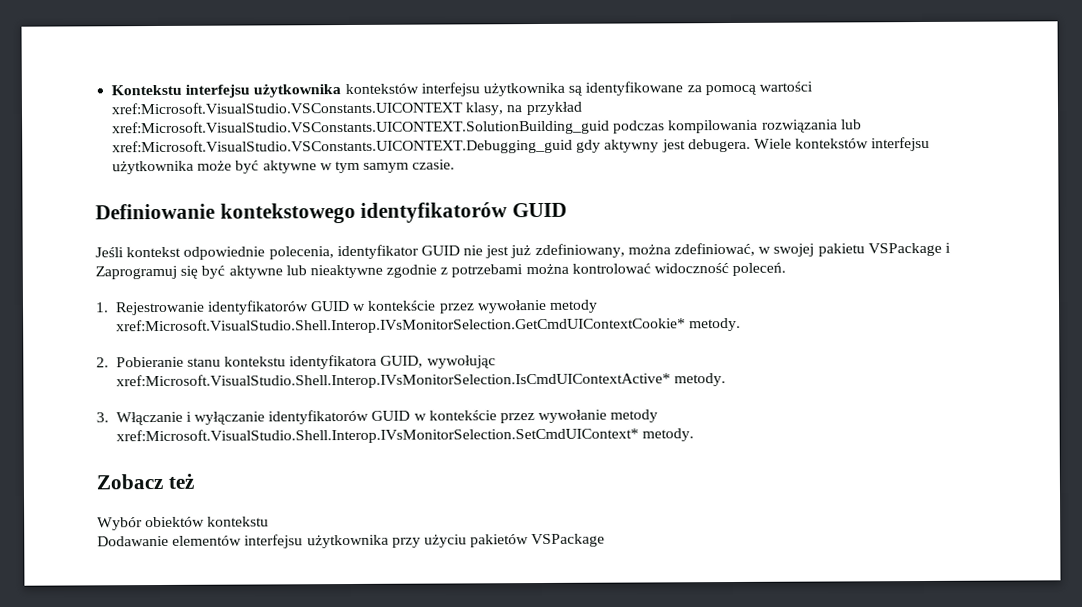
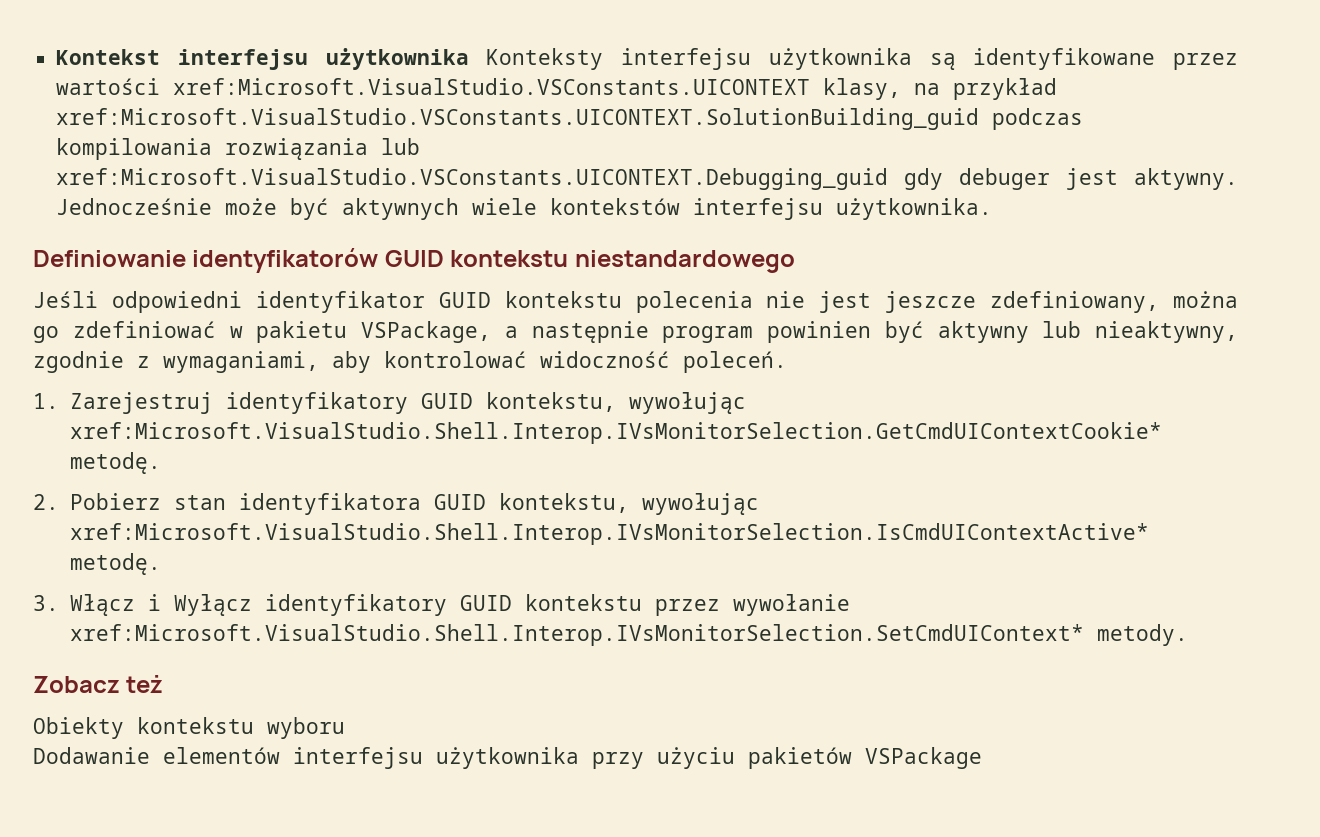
- Kontekstu interfejsu użytkownika kontekstów interfejsu użytkownika są identyfikowane za pomocą wartości xref:Microsoft.VisualStudio.VSConstants.UICONTEXT klasy, na przykład xref:Microsoft.VisualStudio.VSConstants.UICONTEXT.SolutionBuilding_guid podczas kompilowania rozwiązania lub xref:Microsoft.VisualStudio.VSConstants.UICONTEXT.Debugging_guid gdy aktywny jest debugera. Wiele kontekstów interfejsu użytkownika może być aktywne w tym samym czasie.
+ Kontekst interfejsu użytkownika Konteksty interfejsu użytkownika są identyfikowane przez wartości xref:Microsoft.VisualStudio.VSConstants.UICONTEXT klasy, na przykład xref:Microsoft.VisualStudio.VSConstants.UICONTEXT.SolutionBuilding_guid podczas kompilowania rozwiązania lub xref:Microsoft.VisualStudio.VSConstants.UICONTEXT.Debugging_guid gdy debuger jest aktywny. Jednocześnie może być aktywnych wiele kontekstów interfejsu użytkownika.
- Definiowanie kontekstowego identyfikatorów GUID
+ Definiowanie identyfikatorów GUID kontekstu niestandardowego
- Jeśli kontekst odpowiednie polecenia, identyfikator GUID nie jest już zdefiniowany, można zdefiniować, w swojej pakietu VSPackage i Zaprogramuj się być aktywne lub nieaktywne zgodnie z potrzebami można kontrolować widoczność poleceń.
- 1. Rejestrowanie identyfikatorów GUID w kontekście przez wywołanie metody xref:Microsoft.VisualStudio.Shell.Interop.IVsMonitorSelection.GetCmdUIContextCookie* metody.
- 2. Pobieranie stanu kontekstu identyfikatora GUID, wywołując xref:Microsoft.VisualStudio.Shell.Interop.IVsMonitorSelection.IsCmdUIContextActive* metody.
- 3. Włączanie i wyłączanie identyfikatorów GUID w kontekście przez wywołanie metody xref:Microsoft.VisualStudio.Shell.Interop.IVsMonitorSelection.SetCmdUIContext* metody.
+ Jeśli odpowiedni identyfikator GUID kontekstu polecenia nie jest jeszcze zdefiniowany, można go zdefiniować w pakietu VSPackage, a następnie program powinien być aktywny lub nieaktywny, zgodnie z wymaganiami, aby kontrolować widoczność poleceń.
+ 1. Zarejestruj identyfikatory GUID kontekstu, wywołując xref:Microsoft.VisualStudio.Shell.Interop.IVsMonitorSelection.GetCmdUIContextCookie* metodę.
+ 2. Pobierz stan identyfikatora GUID kontekstu, wywołując xref:Microsoft.VisualStudio.Shell.Interop.IVsMonitorSelection.IsCmdUIContextActive* metodę.
+ 3. Włącz i Wyłącz identyfikatory GUID kontekstu przez wywołanie xref:Microsoft.VisualStudio.Shell.Interop.IVsMonitorSelection.SetCmdUIContext* metody.
- Wybór obiektów kontekstu
+ Obiekty kontekstu wyboru

